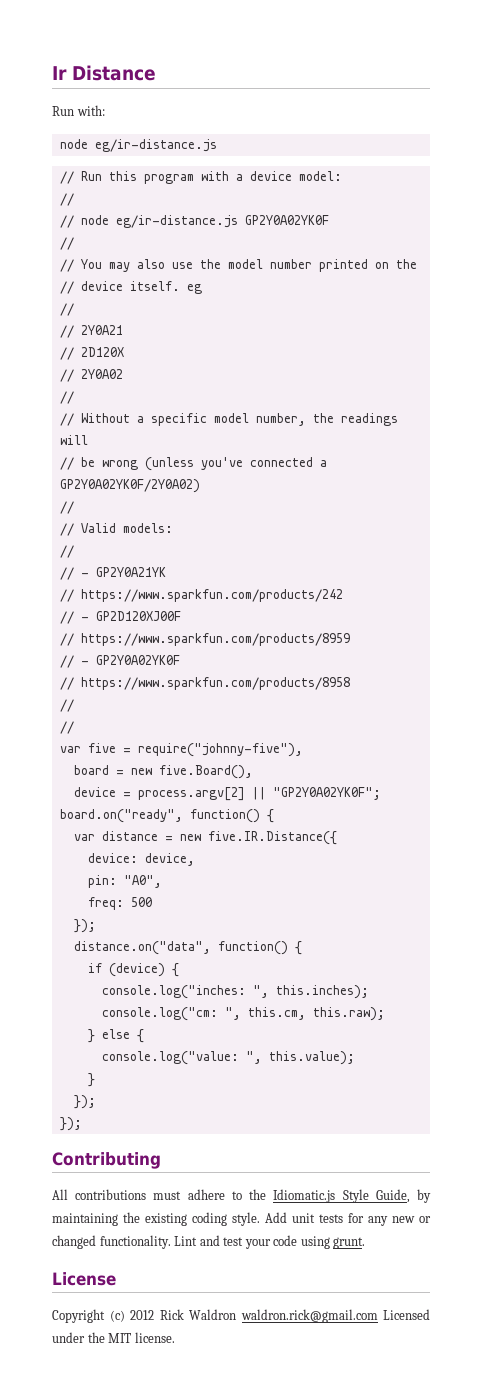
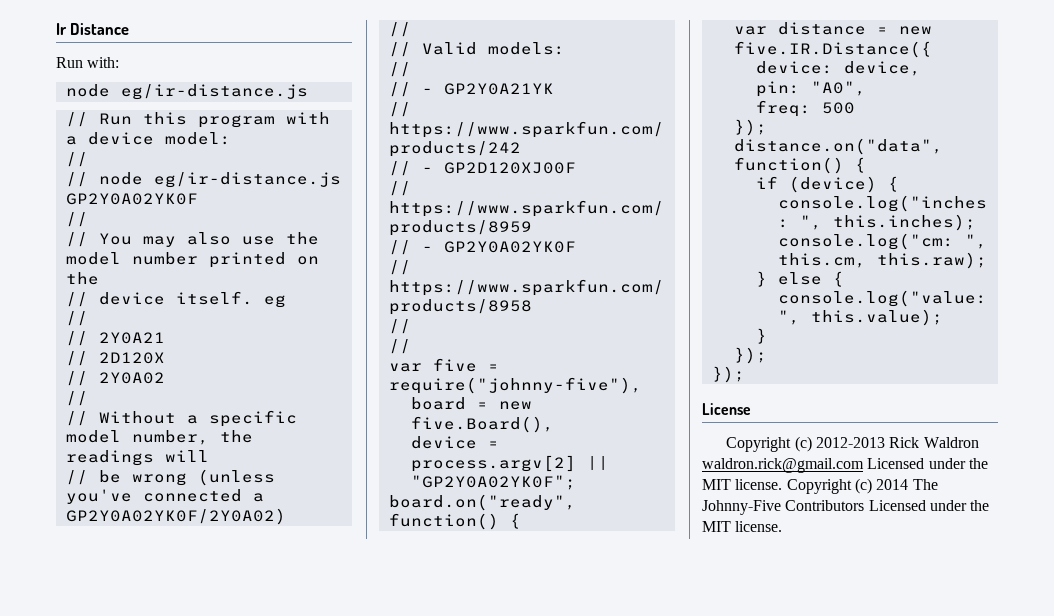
- Contributing
- All contributions must adhere to the Idiomatic.js Style Guide, by maintaining the existing coding style. Add unit tests for any new or changed functionality. Lint and test your code using grunt.
- Copyright (c) 2012 Rick Waldron waldron.rick@gmail.com Licensed under the MIT license.
+ Copyright (c) 2012-2013 Rick Waldron waldron.rick@gmail.com Licensed under the MIT license.
+ Copyright (c) 2014 The Johnny-Five Contributors Licensed under the MIT license.

